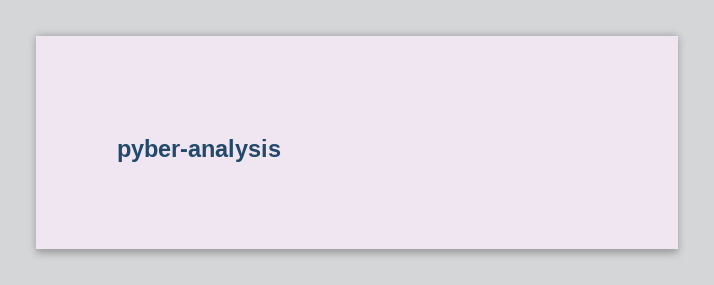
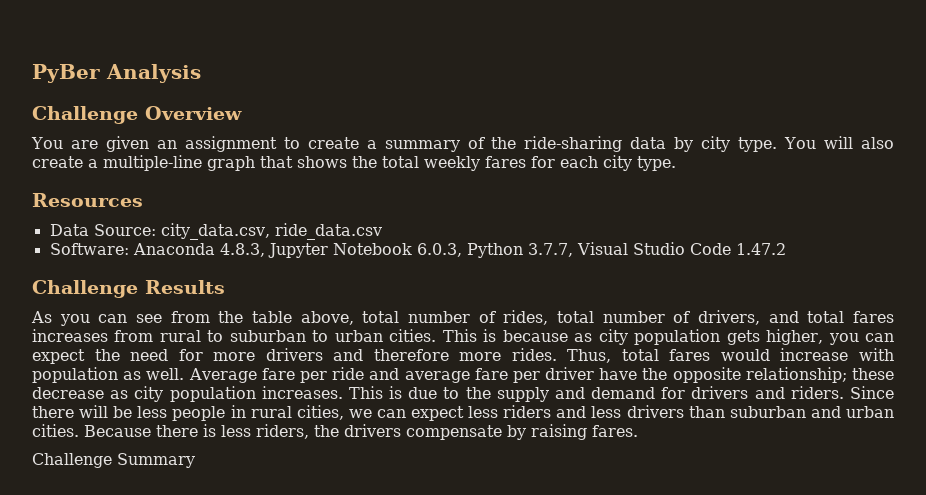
- pyber-analysis
+ PyBer Analysis
+ Challenge Overview
+ You are given an assignment to create a summary of the ride-sharing data by city type. You will also create a multiple-line graph that shows the total weekly fares for each city type.
+ Resources
+ Data Source: city_data.csv, ride_data.csv
+ Software: Anaconda 4.8.3, Jupyter Notebook 6.0.3, Python 3.7.7, Visual Studio Code 1.47.2
+ Challenge Results
+ As you can see from the table above, total number of rides, total number of drivers, and total fares increases from rural to suburban to urban cities. This is because as city population gets higher, you can expect the need for more drivers and therefore more rides. Thus, total fares would increase with population as well. Average fare per ride and average fare per driver have the opposite relationship; these decrease as city population increases. This is due to the supply and demand for drivers and riders. Since there will be less people in rural cities, we can expect less riders and less drivers than suburban and urban cities. Because there is less riders, the drivers compensate by raising fares.
+ Challenge Summary

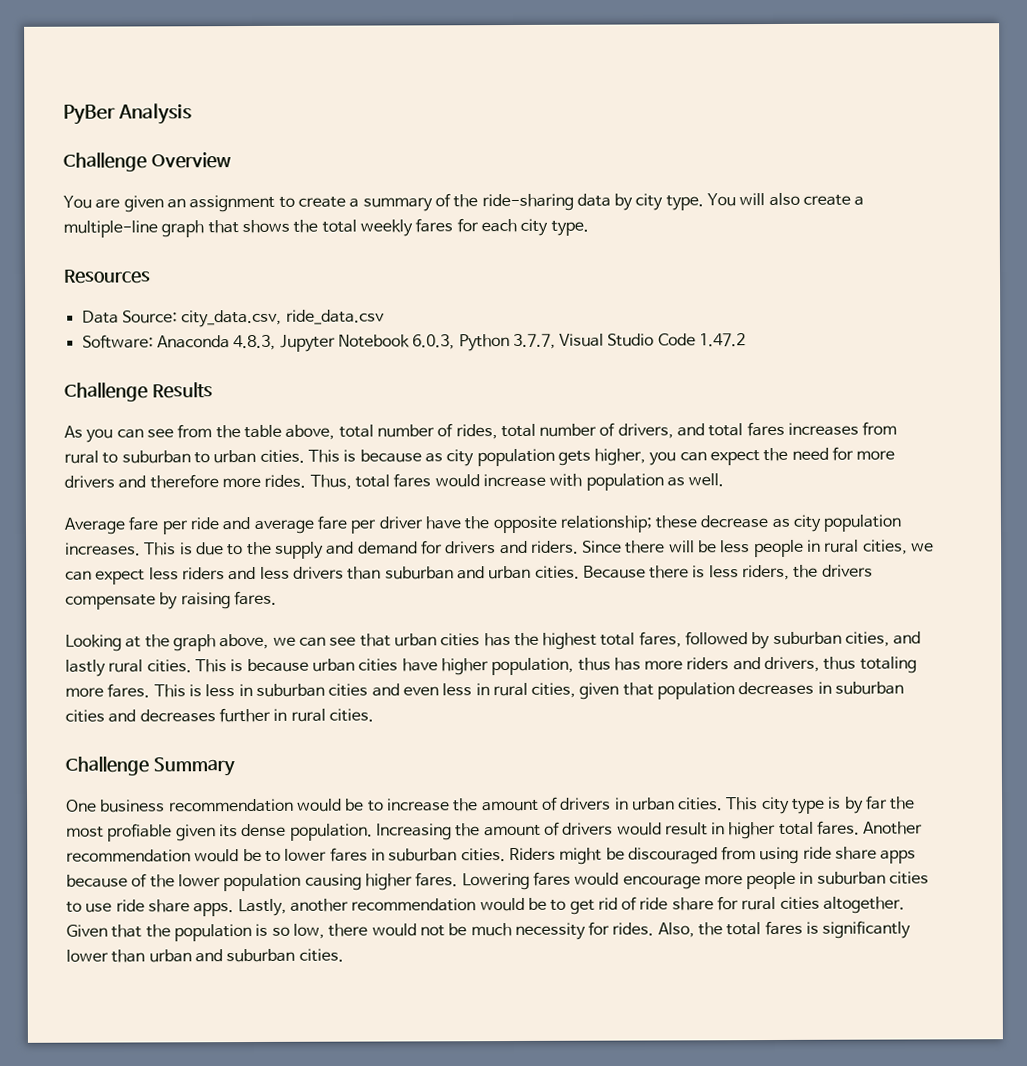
- Thus, total fares would increase with population as well. Average fare per ride and average fare per driver have the opposite relationship; these decrease as city population increases.
+ Thus, total fares would increase with population as well.
+ Average fare per ride and average fare per driver have the opposite relationship; these decrease as city population increases.
+ Looking at the graph above, we can see that urban cities has the highest total fares, followed by suburban cities, and lastly rural cities. This is because urban cities have higher population, thus has more riders and drivers, thus totaling more fares. This is less in suburban cities and even less in rural cities, given that population decreases in suburban cities and decreases further in rural cities.
  Challenge Summary
+ One business recommendation would be to increase the amount of drivers in urban cities. This city type is by far the most profiable given its dense population. Increasing the amount of drivers would result in higher total fares. Another recommendation would be to lower fares in suburban cities. Riders might be discouraged from using ride share apps because of the lower population causing higher fares. Lowering fares would encourage more people in suburban cities to use ride share apps. Lastly, another recommendation would be to get rid of ride share for rural cities altogether. Given that the population is so low, there would not be much necessity for rides. Also, the total fares is significantly lower than urban and suburban cities.

